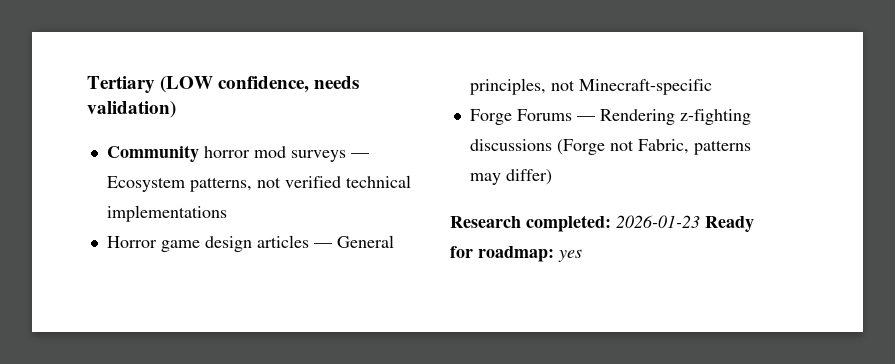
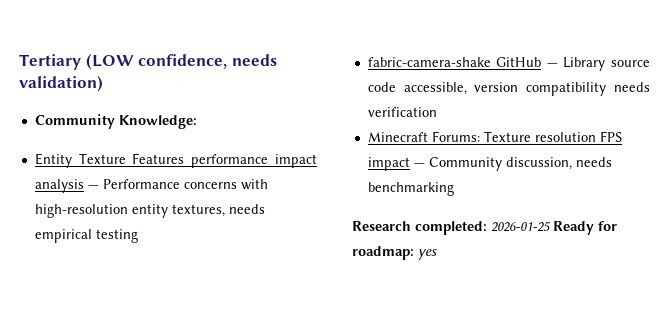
- Community horror mod surveys — Ecosystem patterns, not verified technical implementations
- Horror game design articles — General principles, not Minecraft-specific
- Forge Forums — Rendering z-fighting discussions (Forge not Fabric, patterns may differ)
+ Community Knowledge:
+ Entity Texture Features performance impact analysis — Performance concerns with high-resolution entity textures, needs empirical testing
+ fabric-camera-shake GitHub — Library source code accessible, version compatibility needs verification
+ Minecraft Forums: Texture resolution FPS impact — Community discussion, needs benchmarking
- Research completed: 2026-01-23 Ready for roadmap: yes
+ Research completed: 2026-01-25 Ready for roadmap: yes

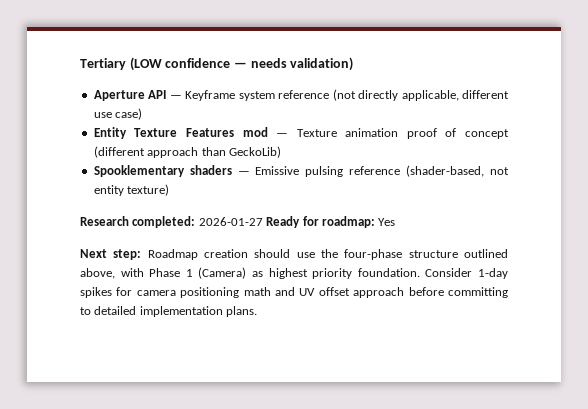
- Tertiary (LOW confidence, needs validation)
+ Tertiary (LOW confidence — needs validation)
- Community Knowledge:
- Entity Texture Features performance impact analysis — Performance concerns with high-resolution entity textures, needs empirical testing
- fabric-camera-shake GitHub — Library source code accessible, version compatibility needs verification
- Minecraft Forums: Texture resolution FPS impact — Community discussion, needs benchmarking
+ Aperture API — Keyframe system reference (not directly applicable, different use case)
+ Entity Texture Features mod — Texture animation proof of concept (different approach than GeckoLib)
+ Spooklementary shaders — Emissive pulsing reference (shader-based, not entity texture)
- Research completed: 2026-01-25 Ready for roadmap: yes
+ Research completed: 2026-01-27 Ready for roadmap: Yes
+ Next step: Roadmap creation should use the four-phase structure outlined above, with Phase 1 (Camera) as highest priority foundation. Consider 1-day spikes for camera positioning math and UV offset approach before committing to detailed implementation plans.

